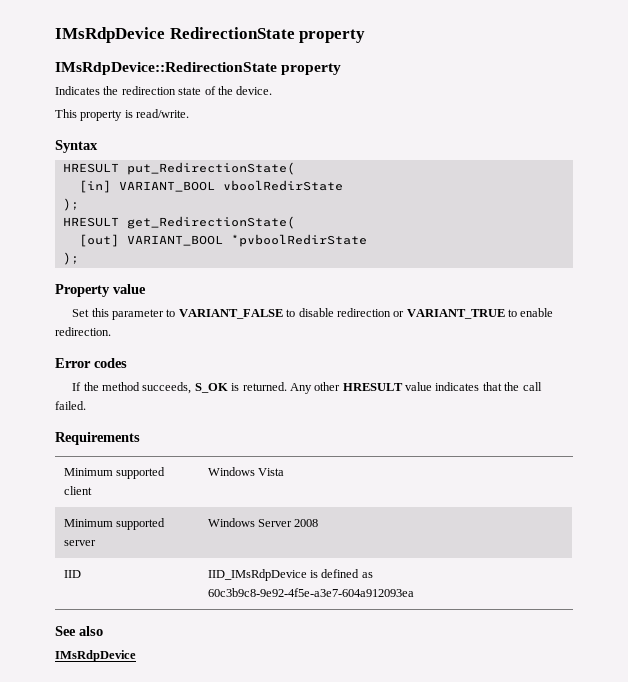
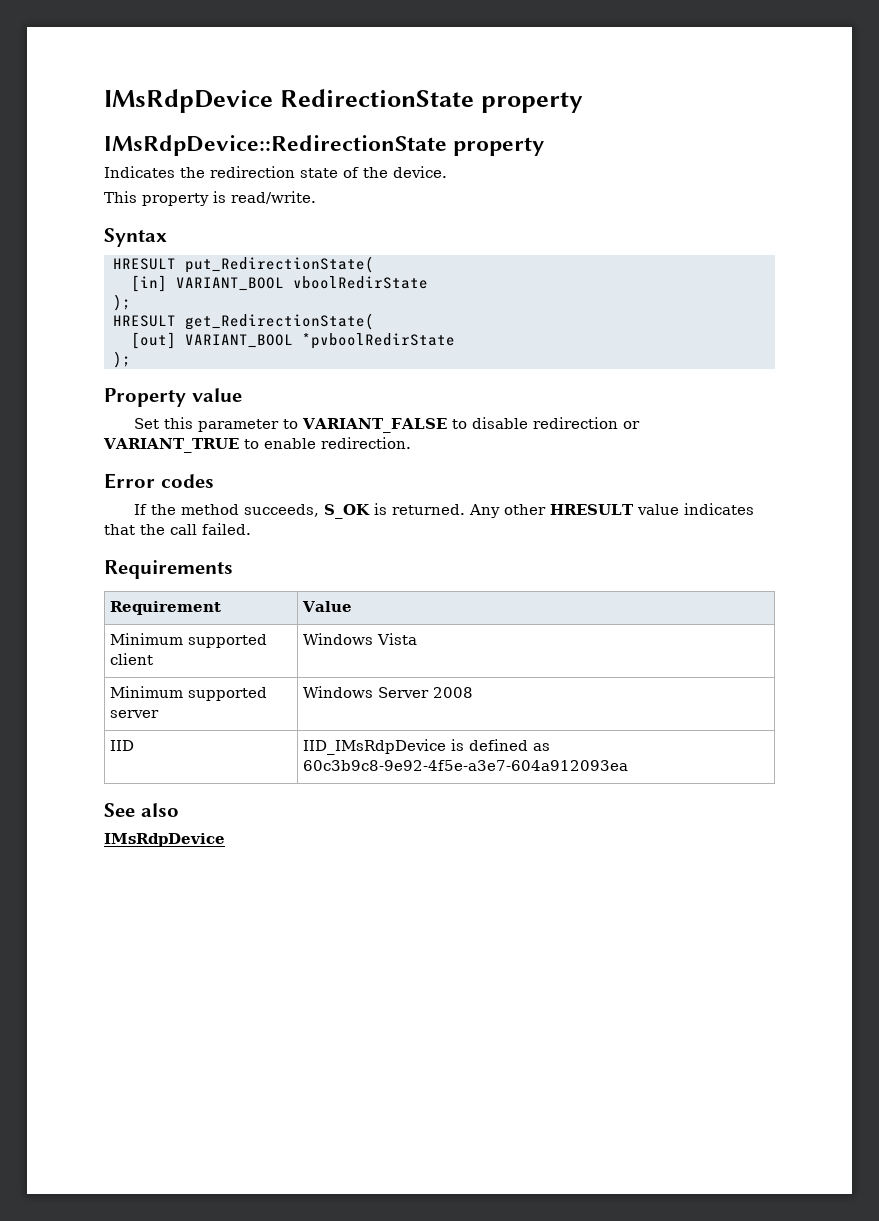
+ Requirement | Value

